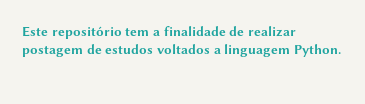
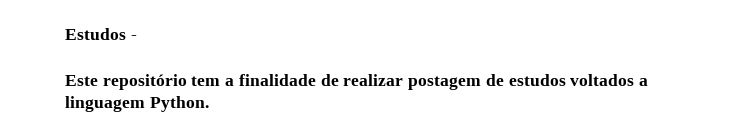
+ Estudos -

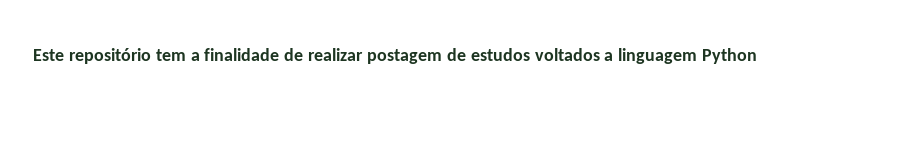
- Estudos -
- Este repositório tem a finalidade de realizar postagem de estudos voltados a linguagem Python.
+ Este repositório tem a finalidade de realizar postagem de estudos voltados a linguagem Python

